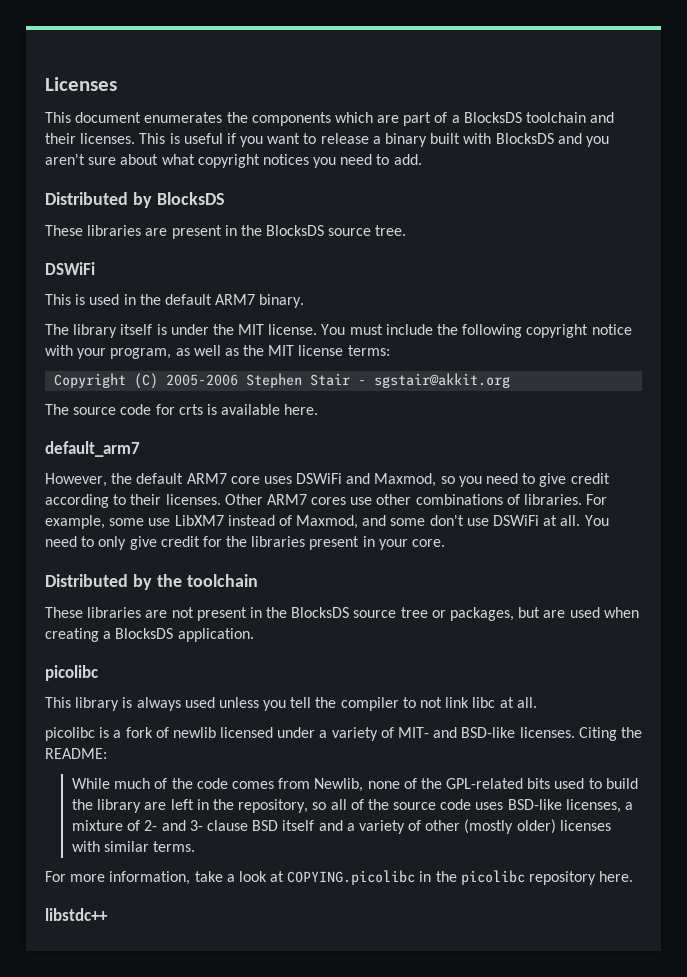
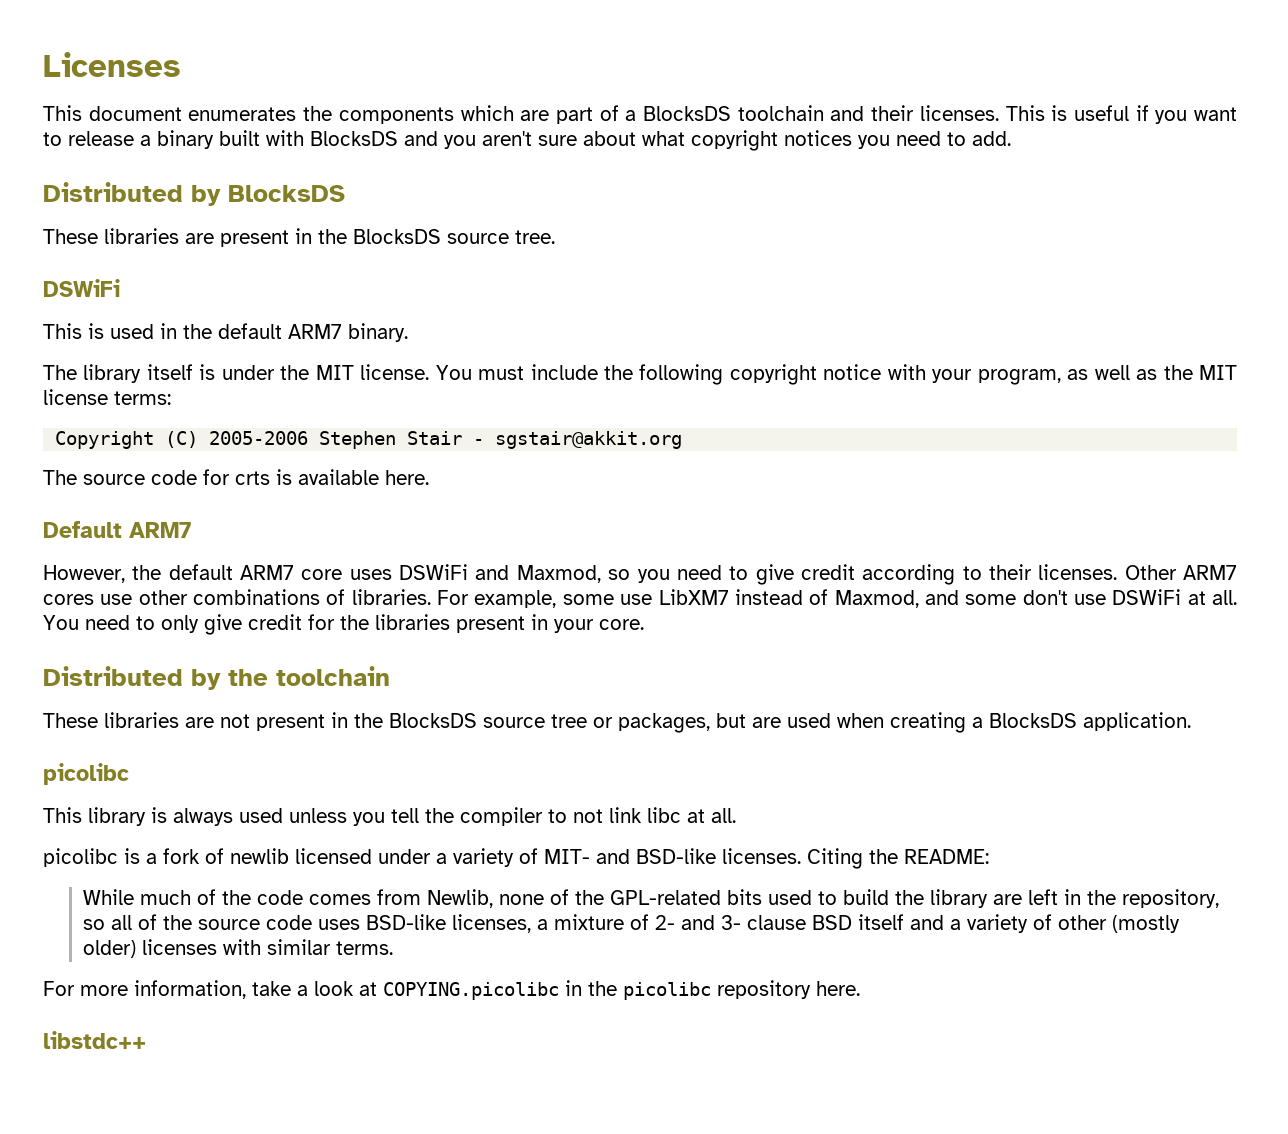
- default_arm7
+ Default ARM7

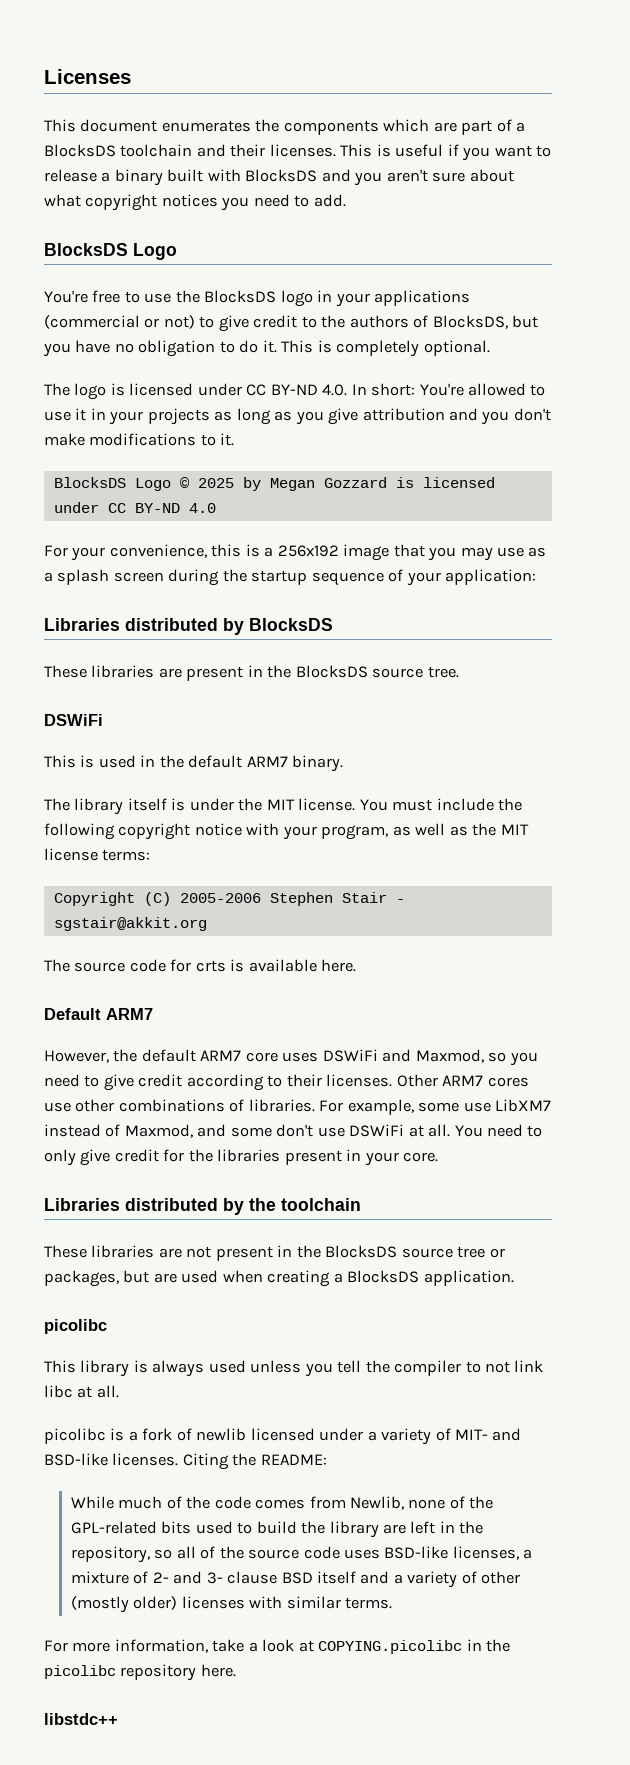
  This is useful if you want to release a binary built with BlocksDS and you aren't sure about what copyright notices you need to add.
- Distributed by BlocksDS
+ BlocksDS Logo
+ You're free to use the BlocksDS logo in your applications (commercial or not) to give credit to the authors of BlocksDS, but you have no obligation to do it. This is completely optional.
+ The logo is licensed under CC BY-ND 4.0. In short: You're allowed to use it in your projects as long as you give attribution and you don't make modifications to it.
+ BlocksDS Logo © 2025 by Megan Gozzard is licensed under CC BY-ND 4.0
+ For your convenience, this is a 256x192 image that you may use as a splash screen during the startup sequence of your application:
+ Libraries distributed by BlocksDS
- Distributed by the toolchain
+ Libraries distributed by the toolchain

